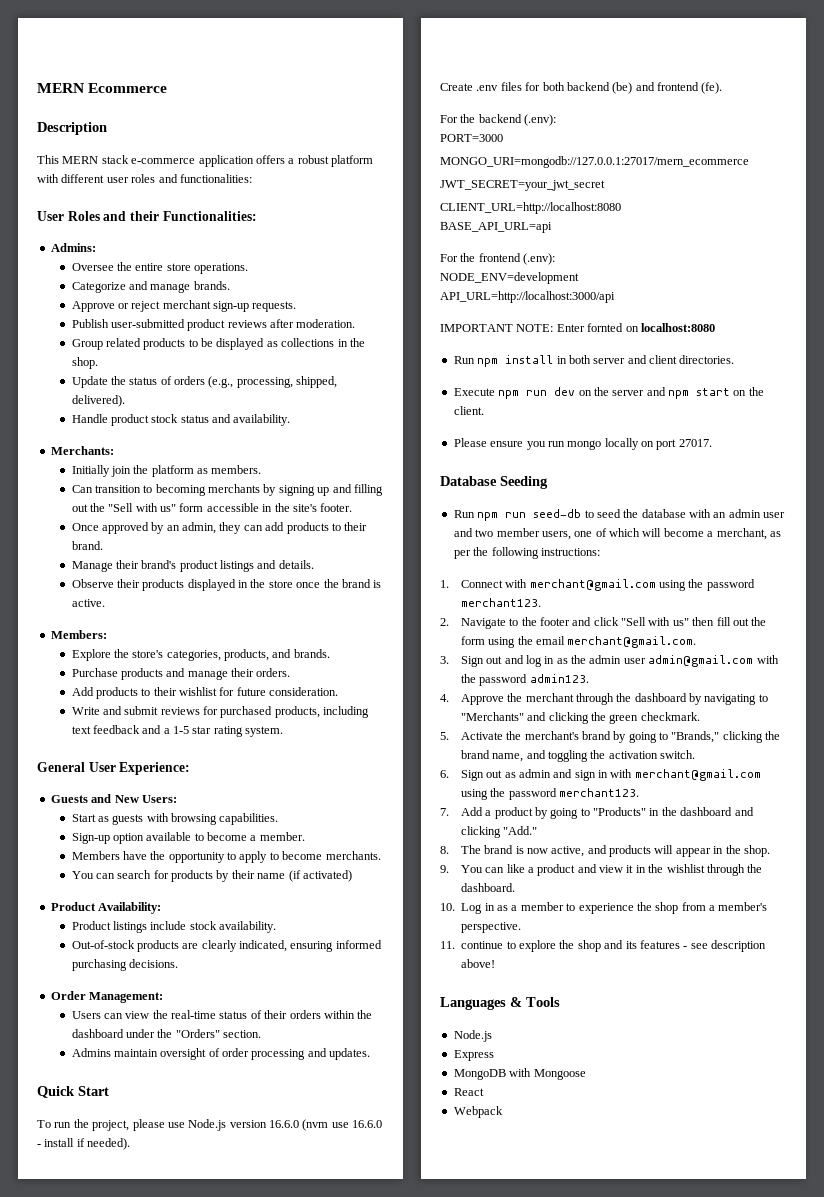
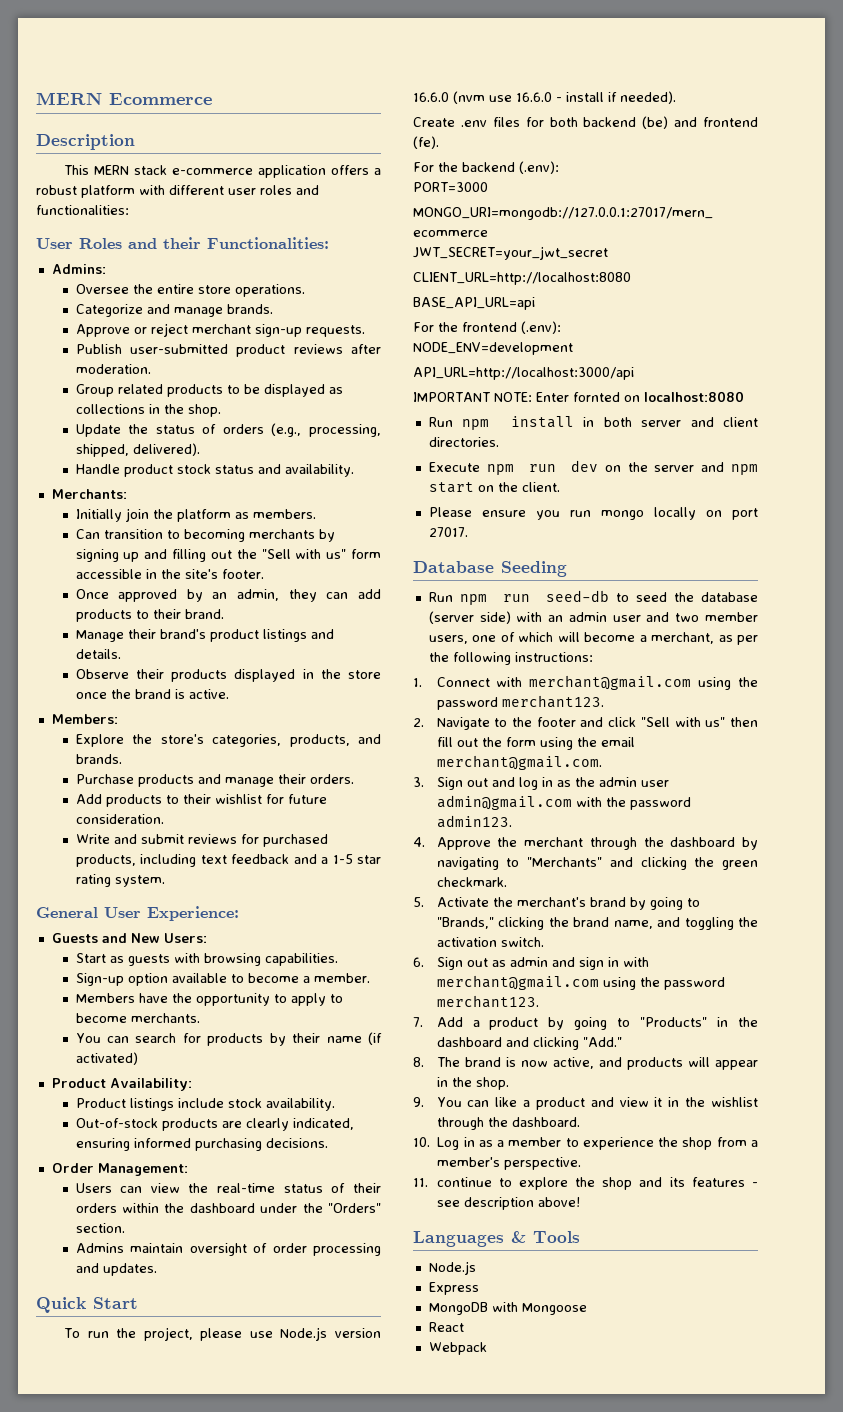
- Run npm run seed-db to seed the database with an admin user and two member users, one of which will become a merchant, as per the following instructions:
+ Run npm run seed-db to seed the database (server side) with an admin user and two member users, one of which will become a merchant, as per the following instructions:

